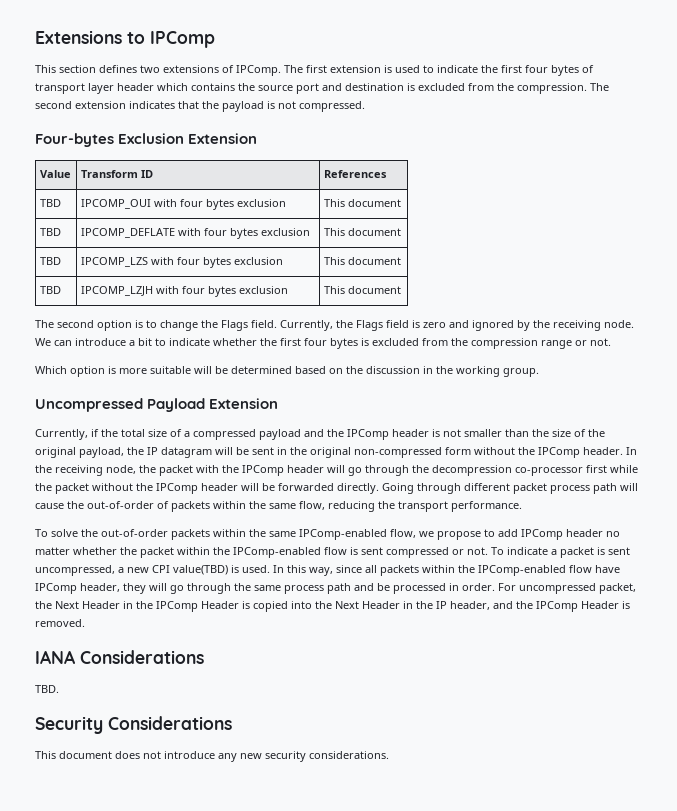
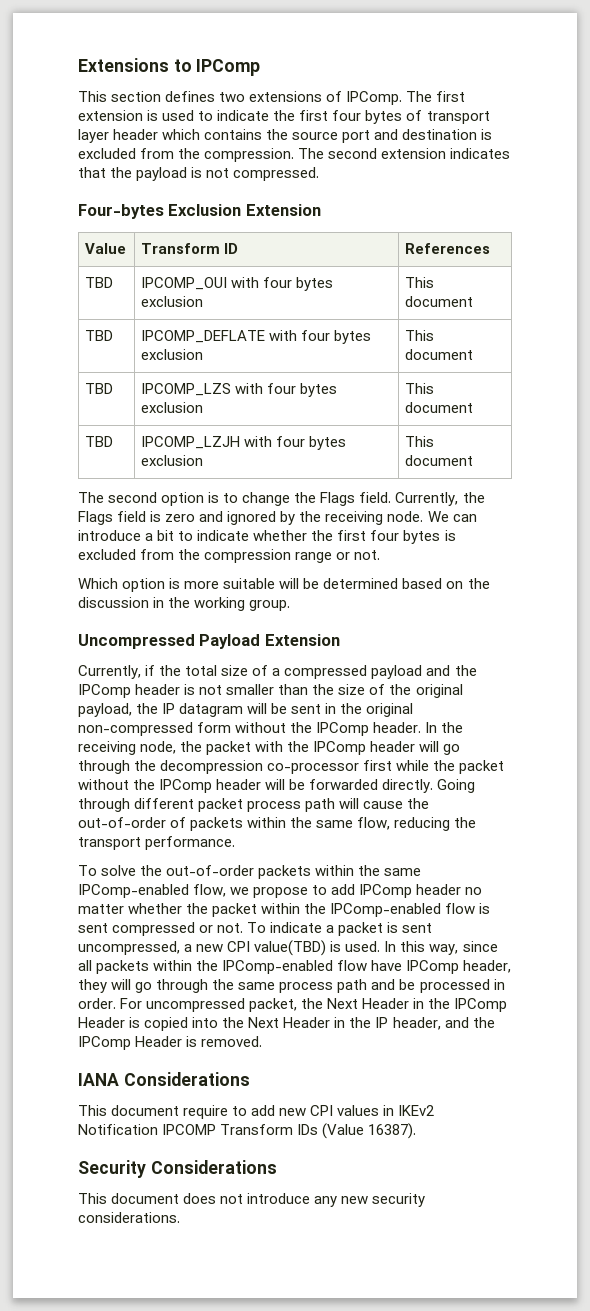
- TBD.
+ This document require to add new CPI values in IKEv2 Notification IPCOMP Transform IDs (Value 16387).

